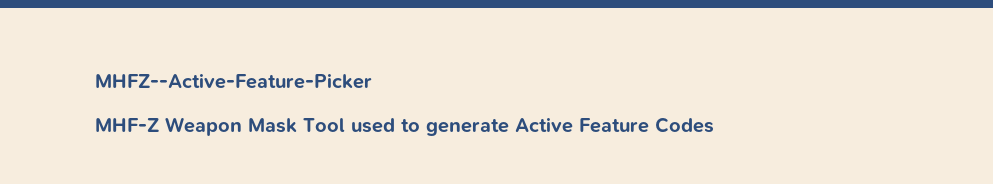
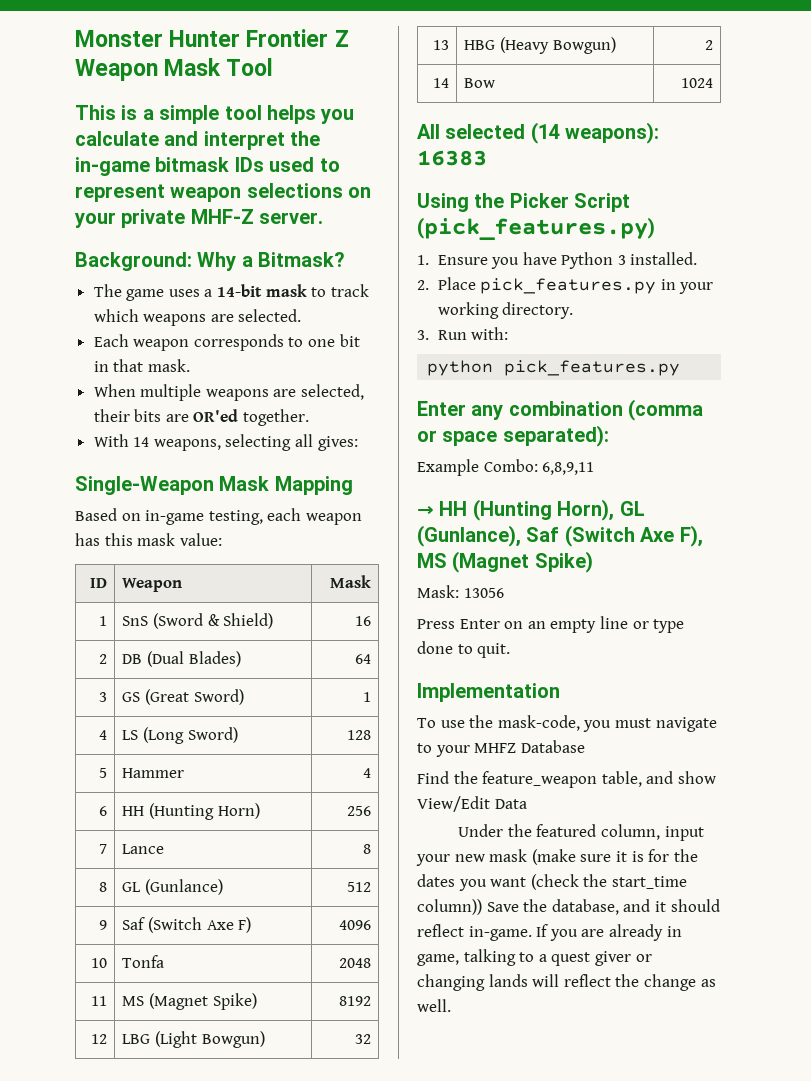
- MHFZ--Active-Feature-Picker
- MHF-Z Weapon Mask Tool used to generate Active Feature Codes
+ Monster Hunter Frontier Z Weapon Mask Tool
+ This is a simple tool helps you calculate and interpret the in-game bitmask IDs used to represent weapon selections on your private MHF-Z server.
+ Background: Why a Bitmask?
+ The game uses a 14-bit mask to track which weapons are selected.
+ Each weapon corresponds to one bit in that mask.
+ When multiple weapons are selected, their bits are OR'ed together.
+ With 14 weapons, selecting all gives:
+ Single-Weapon Mask Mapping
+ Based on in-game testing, each weapon has this mask value:
+ ID | Weapon | Mask
+ 1 | SnS (Sword & Shield) | 16
+ 2 | DB (Dual Blades) | 64
+ 3 | GS (Great Sword) | 1
+ 4 | LS (Long Sword) | 128
+ 5 | Hammer | 4
+ 6 | HH (Hunting Horn) | 256
+ 7 | Lance | 8
+ 8 | GL (Gunlance) | 512
+ 9 | Saf (Switch Axe F) | 4096
+ 10 | Tonfa | 2048
+ 11 | MS (Magnet Spike) | 8192
+ 12 | LBG (Light Bowgun) | 32
+ 13 | HBG (Heavy Bowgun) | 2
+ 14 | Bow | 1024
+ All selected (14 weapons): 16383
+ Using the Picker Script (pick_features.py)
+ 1. Ensure you have Python 3 installed.
+ 2. Place pick_features.py in your working directory.
+ 3. Run with:
+ python pick_features.py
+ Enter any combination (comma or space separated):
+ Example Combo: 6,8,9,11
+ → HH (Hunting Horn), GL (Gunlance), Saf (Switch Axe F), MS (Magnet Spike)
+ Mask: 13056
+ Press Enter on an empty line or type done to quit.
+ Implementation
+ To use the mask-code, you must navigate to your MHFZ Database
+ Find the feature_weapon table, and show View/Edit Data
+ Under the featured column, input your new mask (make sure it is for the dates you want (check the start_time column)) Save the database, and it should reflect in-game. If you are already in game, talking to a quest giver or changing lands will reflect the change as well.

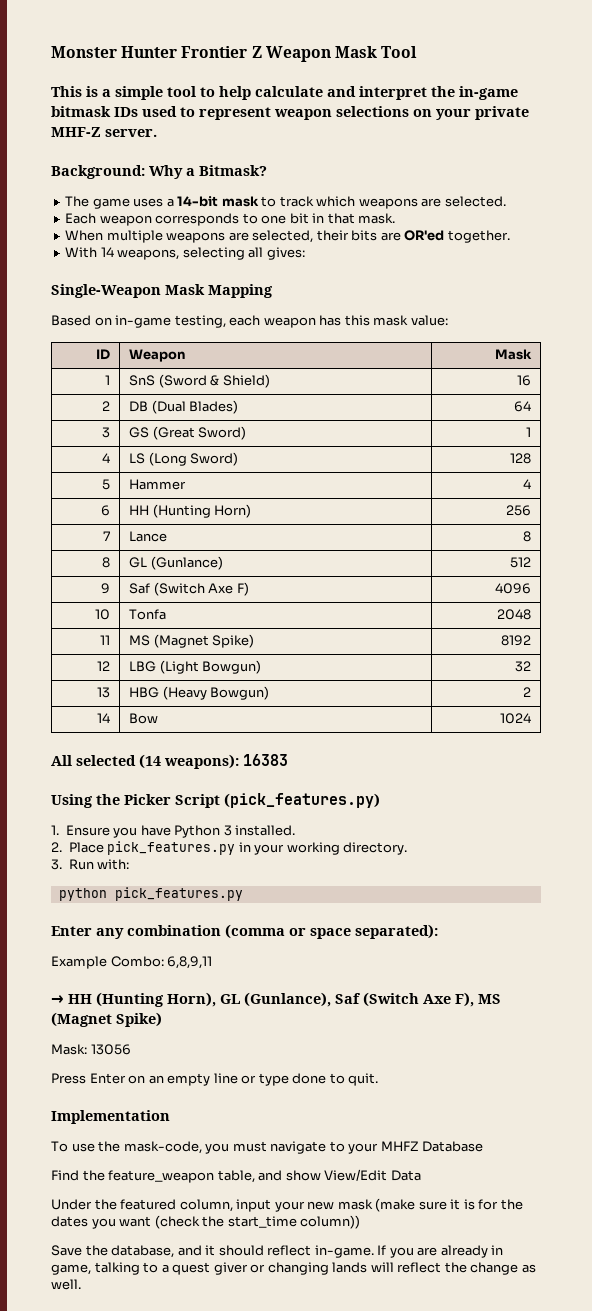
- This is a simple tool helps you calculate and interpret the in-game bitmask IDs used to represent weapon selections on your private MHF-Z server.
+ This is a simple tool to help calculate and interpret the in-game bitmask IDs used to represent weapon selections on your private MHF-Z server.
- Under the featured column, input your new mask (make sure it is for the dates you want (check the start_time column)) Save the database, and it should reflect in-game.
+ Under the featured column, input your new mask (make sure it is for the dates you want (check the start_time column))
+ Save the database, and it should reflect in-game.

